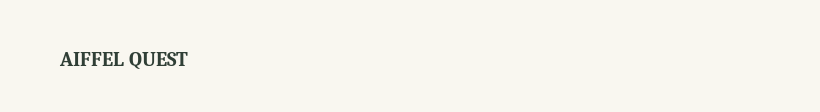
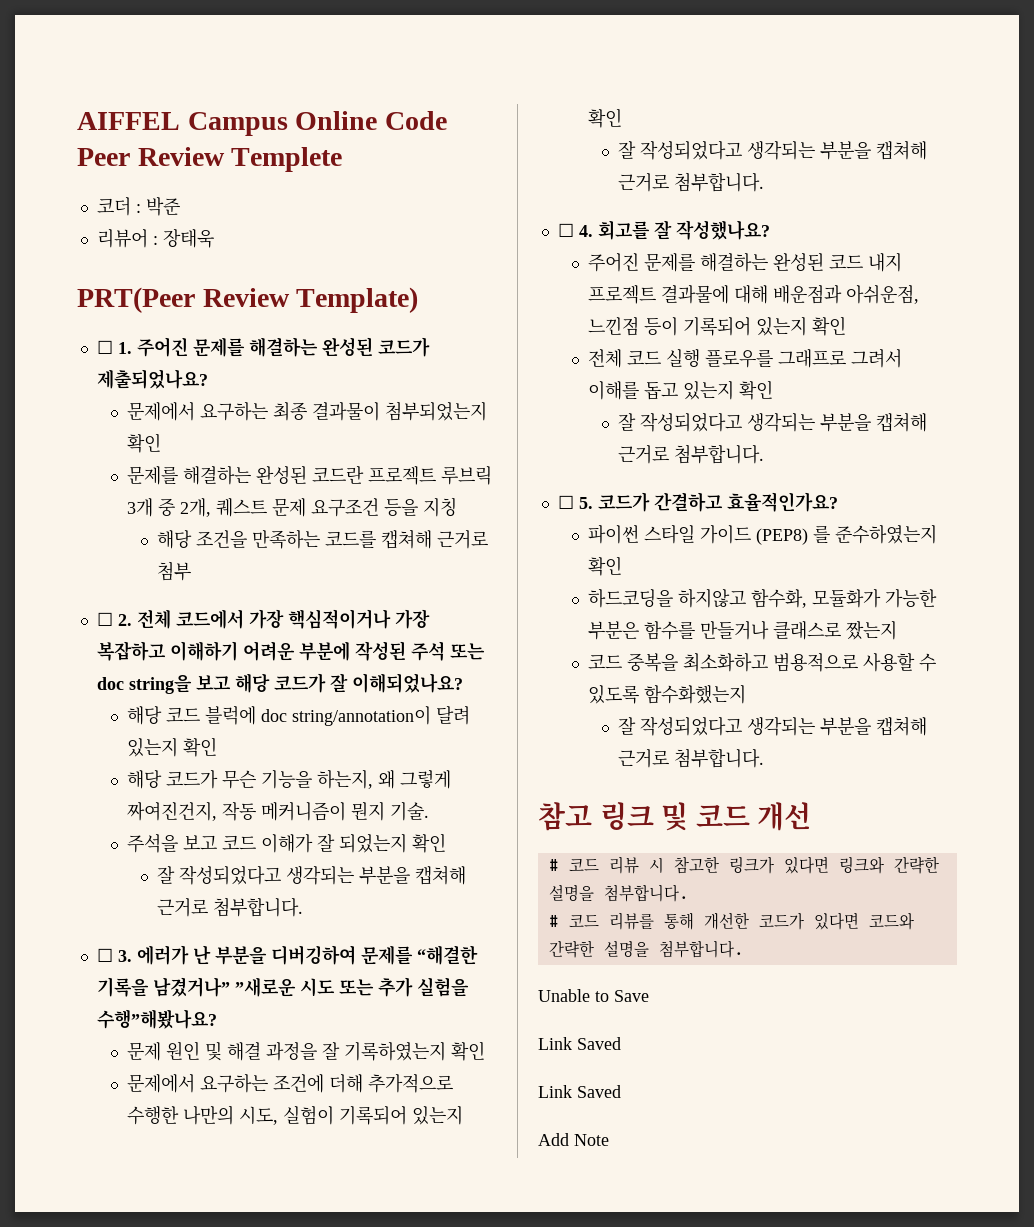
- AIFFEL QUEST
+ AIFFEL Campus Online Code Peer Review Templete
+ 코더 : 박준
+ 리뷰어 : 장태욱
+ PRT(Peer Review Template)
+ ☐ 1. 주어진 문제를 해결하는 완성된 코드가 제출되었나요?
+ 문제에서 요구하는 최종 결과물이 첨부되었는지 확인
+ 문제를 해결하는 완성된 코드란 프로젝트 루브릭 3개 중 2개, 퀘스트 문제 요구조건 등을 지칭
+ 해당 조건을 만족하는 코드를 캡쳐해 근거로 첨부
+ ☐ 2. 전체 코드에서 가장 핵심적이거나 가장 복잡하고 이해하기 어려운 부분에 작성된 주석 또는 doc string을 보고 해당 코드가 잘 이해되었나요?
+ 해당 코드 블럭에 doc string/annotation이 달려 있는지 확인
+ 해당 코드가 무슨 기능을 하는지, 왜 그렇게 짜여진건지, 작동 메커니즘이 뭔지 기술.
+ 주석을 보고 코드 이해가 잘 되었는지 확인
+ 잘 작성되었다고 생각되는 부분을 캡쳐해 근거로 첨부합니다.
+ ☐ 3. 에러가 난 부분을 디버깅하여 문제를 “해결한 기록을 남겼거나” ”새로운 시도 또는 추가 실험을 수행”해봤나요?
+ 문제 원인 및 해결 과정을 잘 기록하였는지 확인
+ 문제에서 요구하는 조건에 더해 추가적으로 수행한 나만의 시도, 실험이 기록되어 있는지 확인
+ 잘 작성되었다고 생각되는 부분을 캡쳐해 근거로 첨부합니다.
+ ☐ 4. 회고를 잘 작성했나요?
+ 주어진 문제를 해결하는 완성된 코드 내지 프로젝트 결과물에 대해 배운점과 아쉬운점, 느낀점 등이 기록되어 있는지 확인
+ 전체 코드 실행 플로우를 그래프로 그려서 이해를 돕고 있는지 확인
+ 잘 작성되었다고 생각되는 부분을 캡쳐해 근거로 첨부합니다.
+ ☐ 5. 코드가 간결하고 효율적인가요?
+ 파이썬 스타일 가이드 (PEP8) 를 준수하였는지 확인
+ 하드코딩을 하지않고 함수화, 모듈화가 가능한 부분은 함수를 만들거나 클래스로 짰는지
+ 코드 중복을 최소화하고 범용적으로 사용할 수 있도록 함수화했는지
+ 잘 작성되었다고 생각되는 부분을 캡쳐해 근거로 첨부합니다.
+ 참고 링크 및 코드 개선
+ # 코드 리뷰 시 참고한 링크가 있다면 링크와 간략한 설명을 첨부합니다.
+ # 코드 리뷰를 통해 개선한 코드가 있다면 코드와 간략한 설명을 첨부합니다.
+ Unable to Save
+ Link Saved
+ Link Saved
+ Add Note

